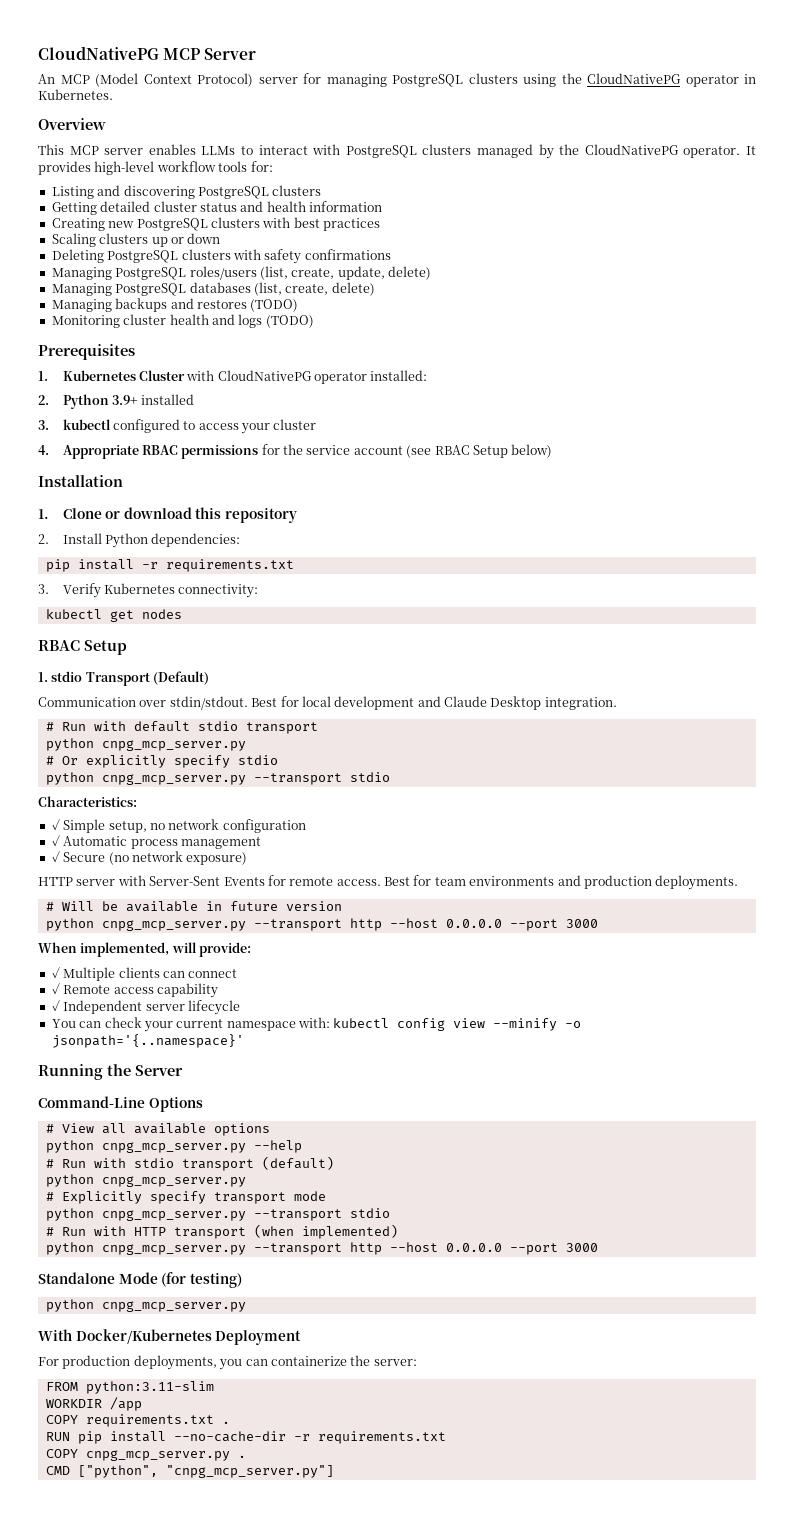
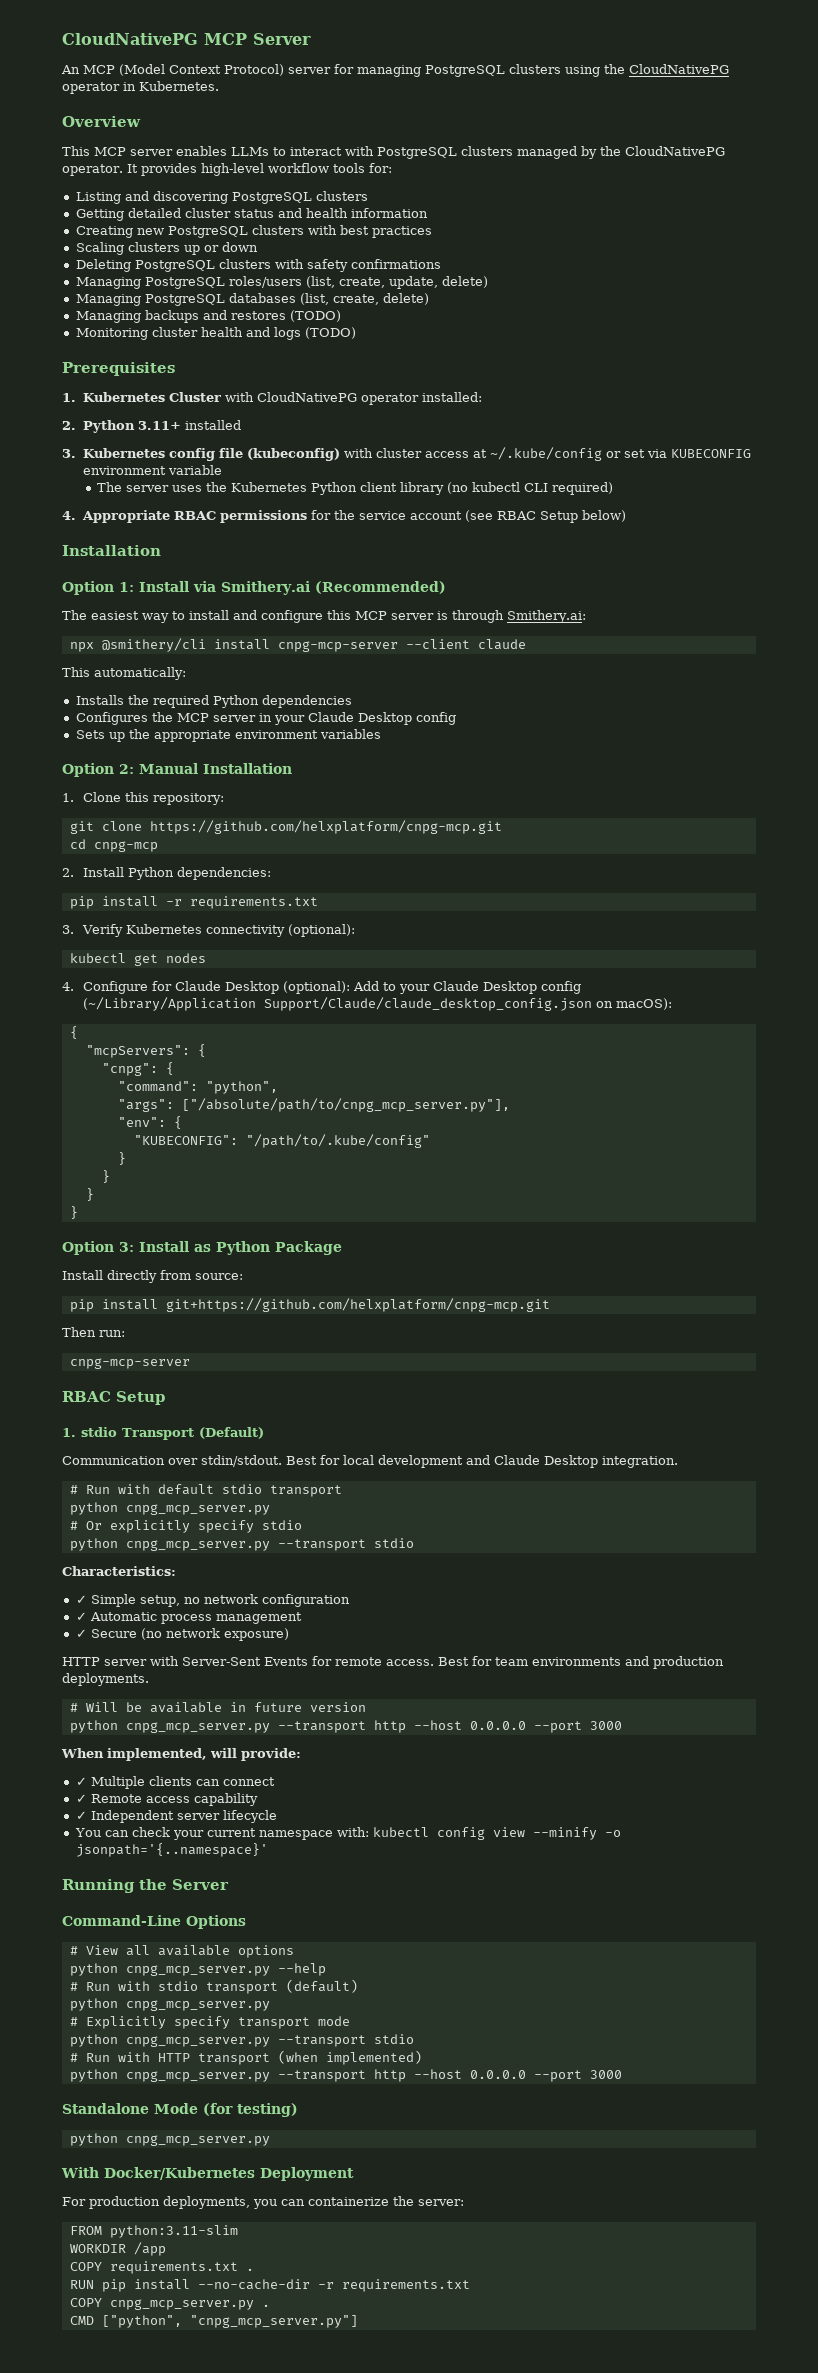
- 2. Python 3.9+ installed
+ 2. Python 3.11+ installed
- 3. kubectl configured to access your cluster
+ 3. Kubernetes config file (kubeconfig) with cluster access at ~/.kube/config or set via KUBECONFIG environment variable
+ The server uses the Kubernetes Python client library (no kubectl CLI required)
- 1. Clone or download this repository
+ Option 1: Install via Smithery.ai (Recommended)
+ The easiest way to install and configure this MCP server is through Smithery.ai:
+ npx @smithery/cli install cnpg-mcp-server --client claude
+ This automatically:
+ Installs the required Python dependencies
+ Configures the MCP server in your Claude Desktop config
+ Sets up the appropriate environment variables
+ Option 2: Manual Installation
+ 1. Clone this repository:
+ git clone https://github.com/helxplatform/cnpg-mcp.git
+ cd cnpg-mcp
- 3. Verify Kubernetes connectivity:
+ 3. Verify Kubernetes connectivity (optional):
+ 4. Configure for Claude Desktop (optional): Add to your Claude Desktop config (~/Library/Application Support/Claude/claude_desktop_config.json on macOS):
+ {
+ "mcpServers": {
+ "cnpg": {
+ "command": "python",
+ "args": ["/absolute/path/to/cnpg_mcp_server.py"],
+ "env": {
+ "KUBECONFIG": "/path/to/.kube/config"
+ }
+ }
+ }
+ }
+ Option 3: Install as Python Package
+ Install directly from source:
+ pip install git+https://github.com/helxplatform/cnpg-mcp.git
+ Then run:
+ cnpg-mcp-server

